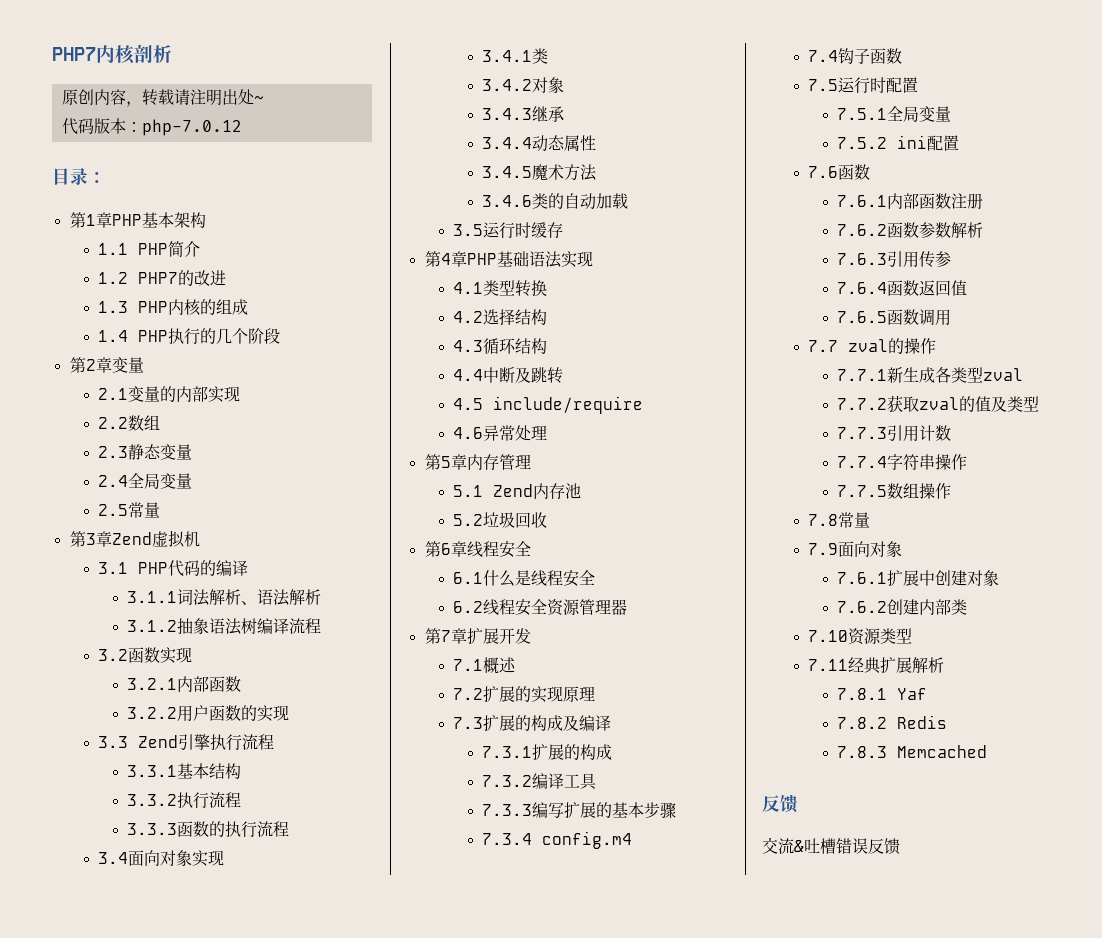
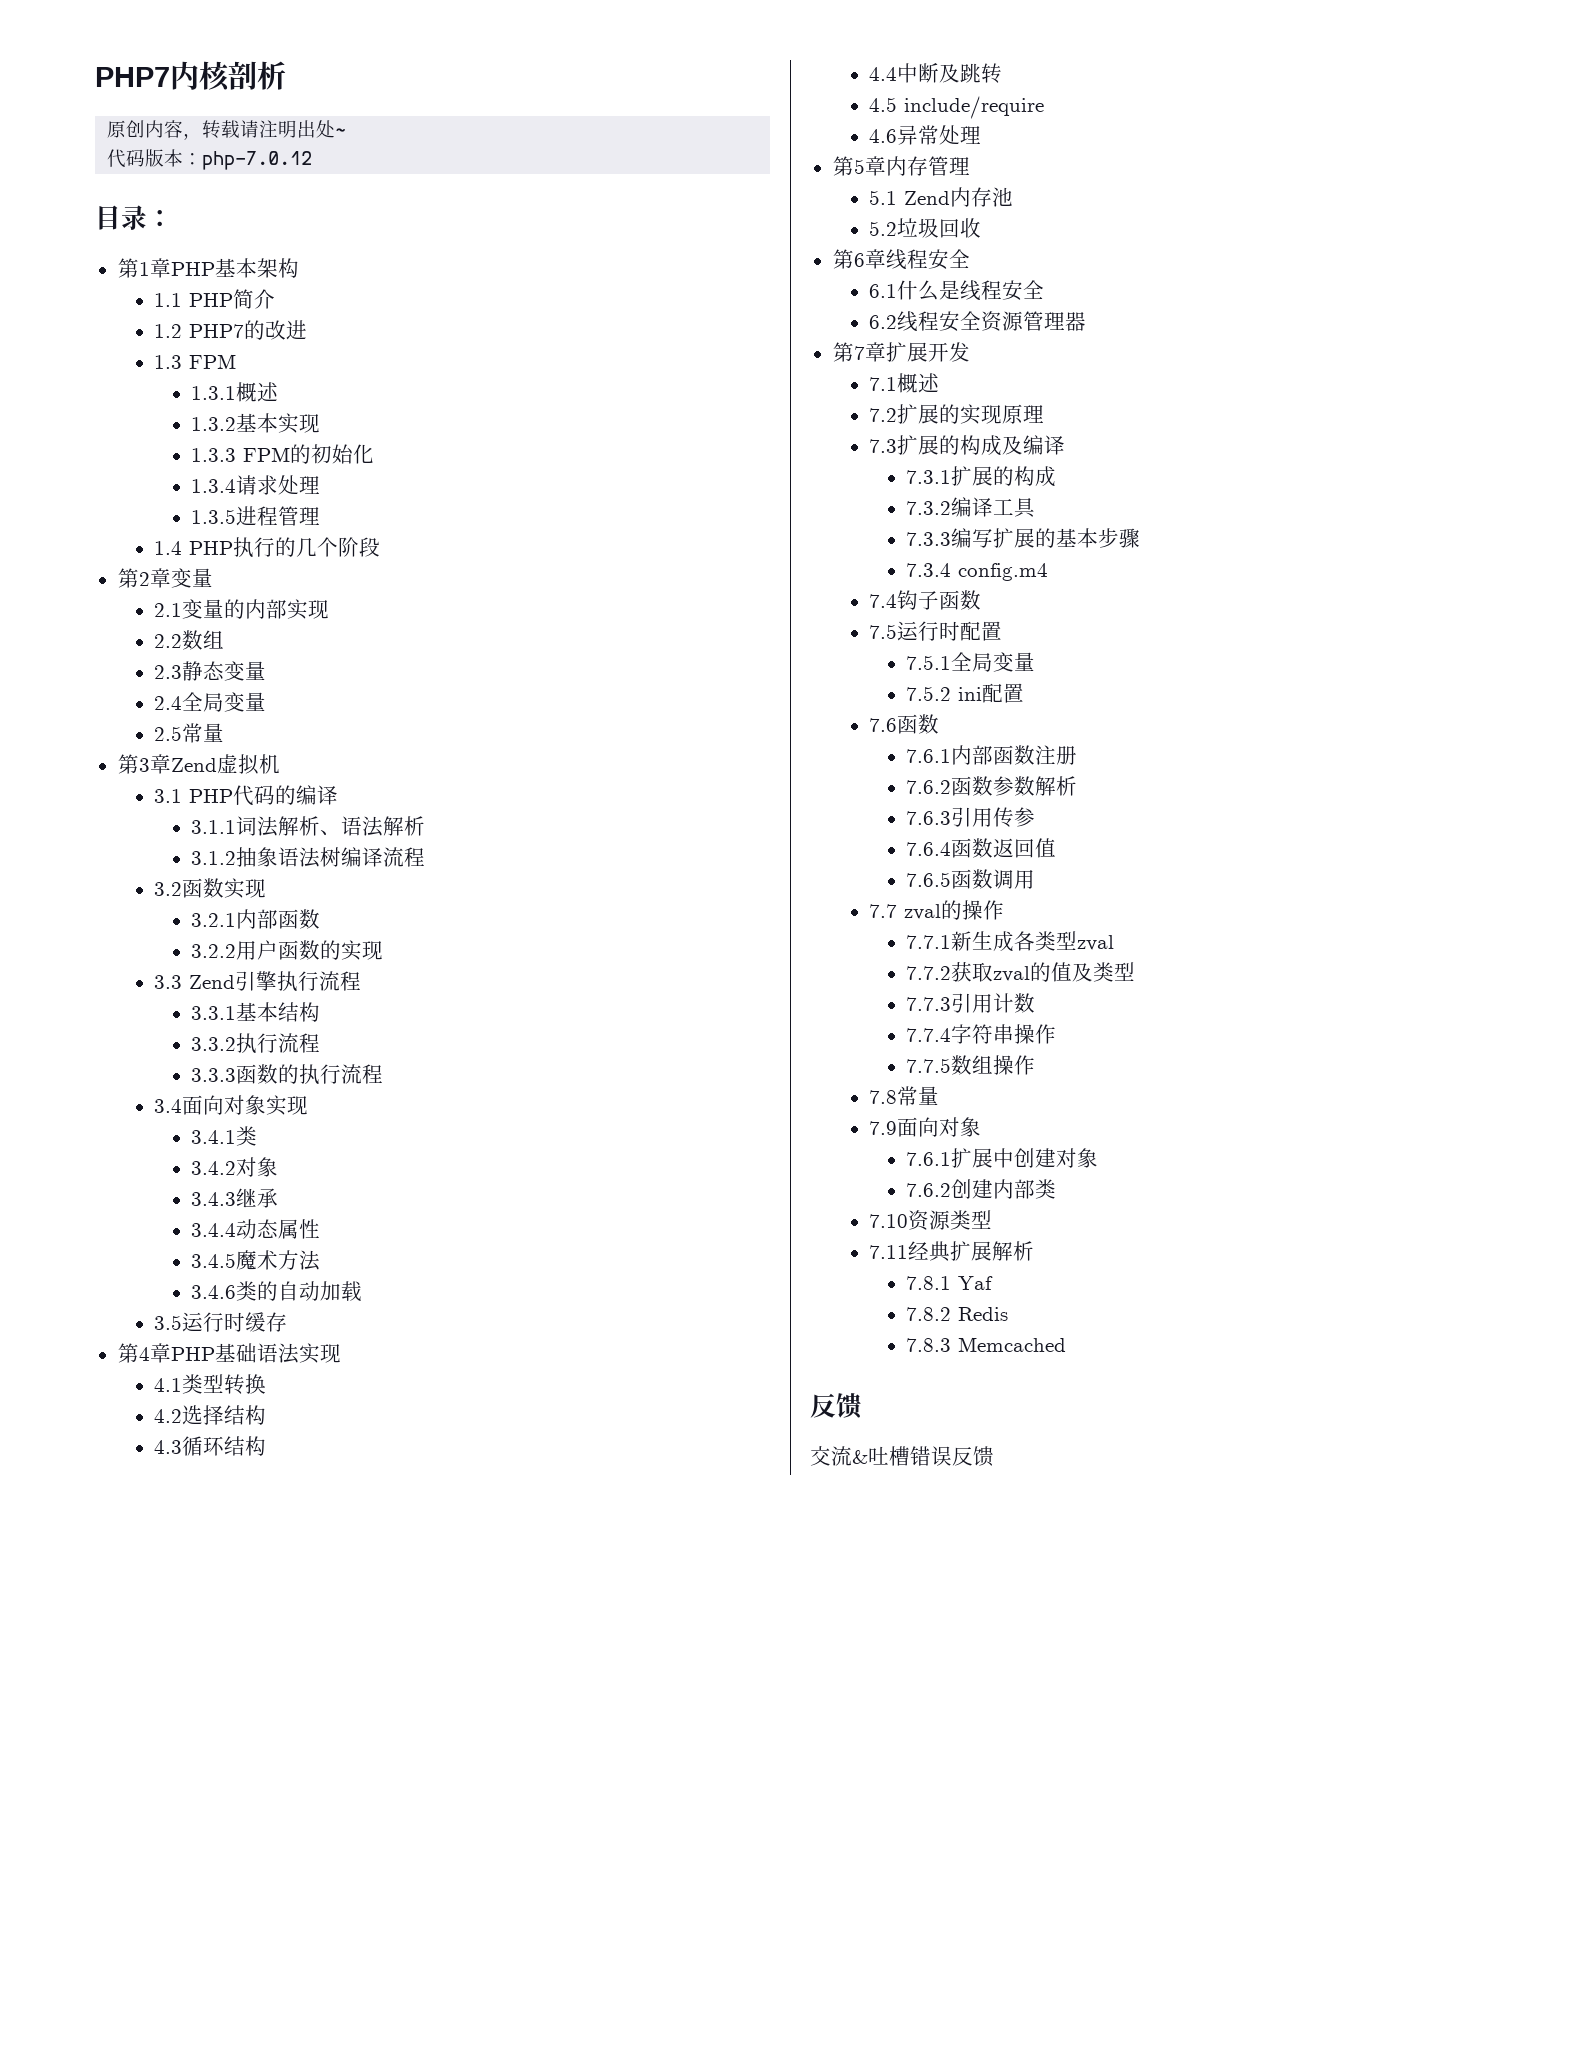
- 1.3 PHP内核的组成
+ 1.3 FPM
+ 1.3.1概述
+ 1.3.2基本实现
+ 1.3.3 FPM的初始化
+ 1.3.4请求处理
+ 1.3.5进程管理

